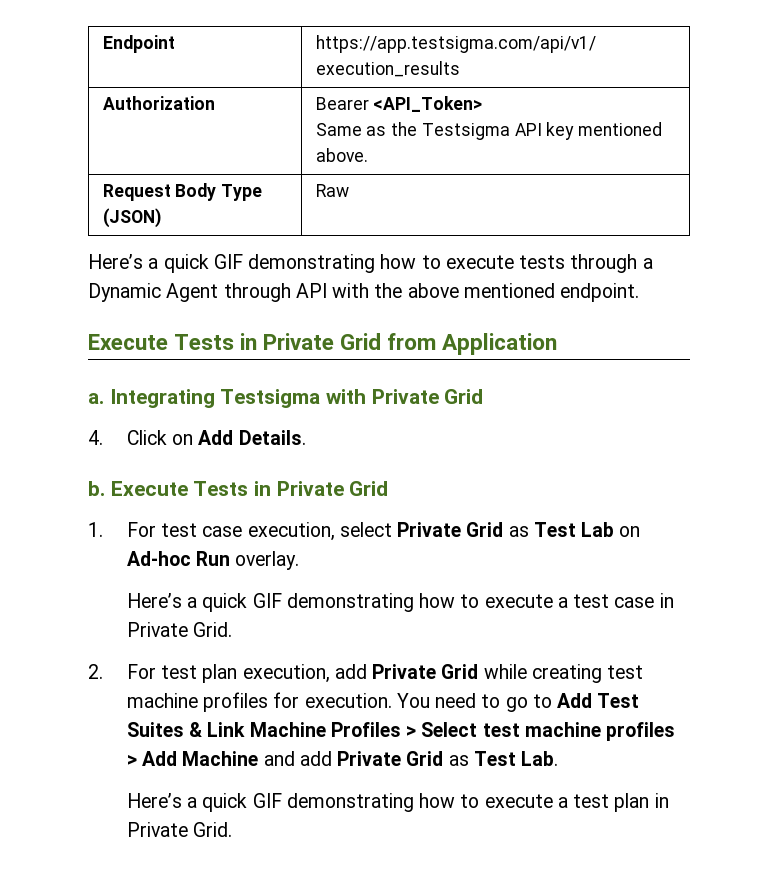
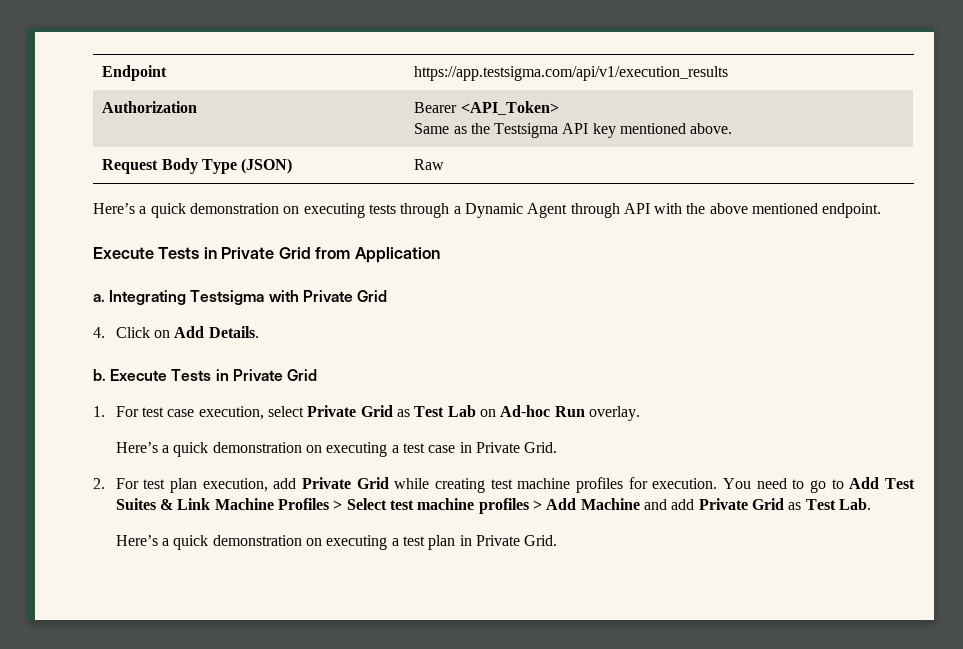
- Here’s a quick GIF demonstrating how to execute tests through a Dynamic Agent through API with the above mentioned endpoint.
+ Here’s a quick demonstration on executing tests through a Dynamic Agent through API with the above mentioned endpoint.
- Here’s a quick GIF demonstrating how to execute a test case in Private Grid.
+ Here’s a quick demonstration on executing a test case in Private Grid.
- Here’s a quick GIF demonstrating how to execute a test plan in Private Grid.
+ Here’s a quick demonstration on executing a test plan in Private Grid.

